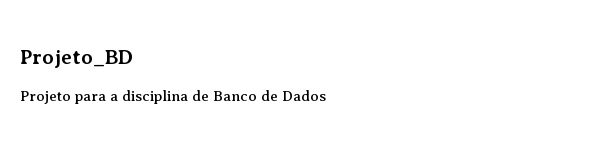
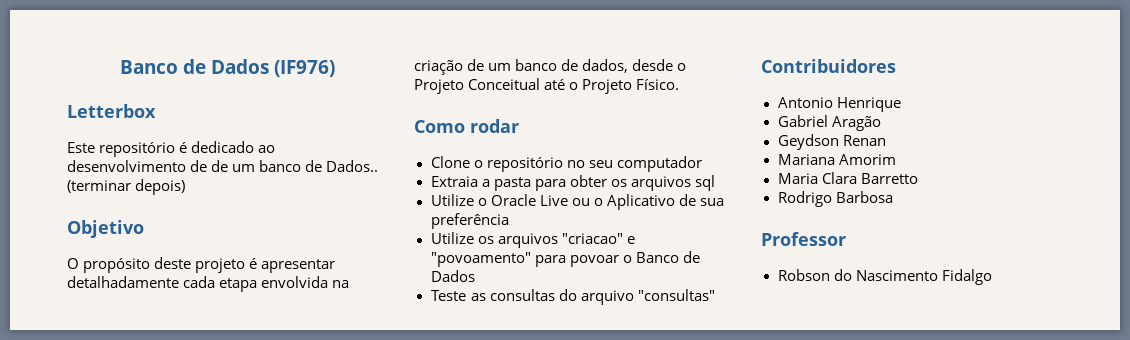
- Projeto_BD
- Projeto para a disciplina de Banco de Dados
+ Banco de Dados (IF976)
+ Letterbox
+ Este repositório é dedicado ao desenvolvimento de de um banco de Dados.. (terminar depois)
+ Objetivo
+ O propósito deste projeto é apresentar detalhadamente cada etapa envolvida na criação de um banco de dados, desde o Projeto Conceitual até o Projeto Físico.
+ Como rodar
+ Clone o repositório no seu computador
+ Extraia a pasta para obter os arquivos sql
+ Utilize o Oracle Live ou o Aplicativo de sua preferência
+ Utilize os arquivos "criacao" e "povoamento" para povoar o Banco de Dados
+ Teste as consultas do arquivo "consultas"
+ Contribuidores
+ Antonio Henrique
+ Gabriel Aragão
+ Geydson Renan
+ Mariana Amorim
+ Maria Clara Barretto
+ Rodrigo Barbosa
+ Professor
+ Robson do Nascimento Fidalgo

